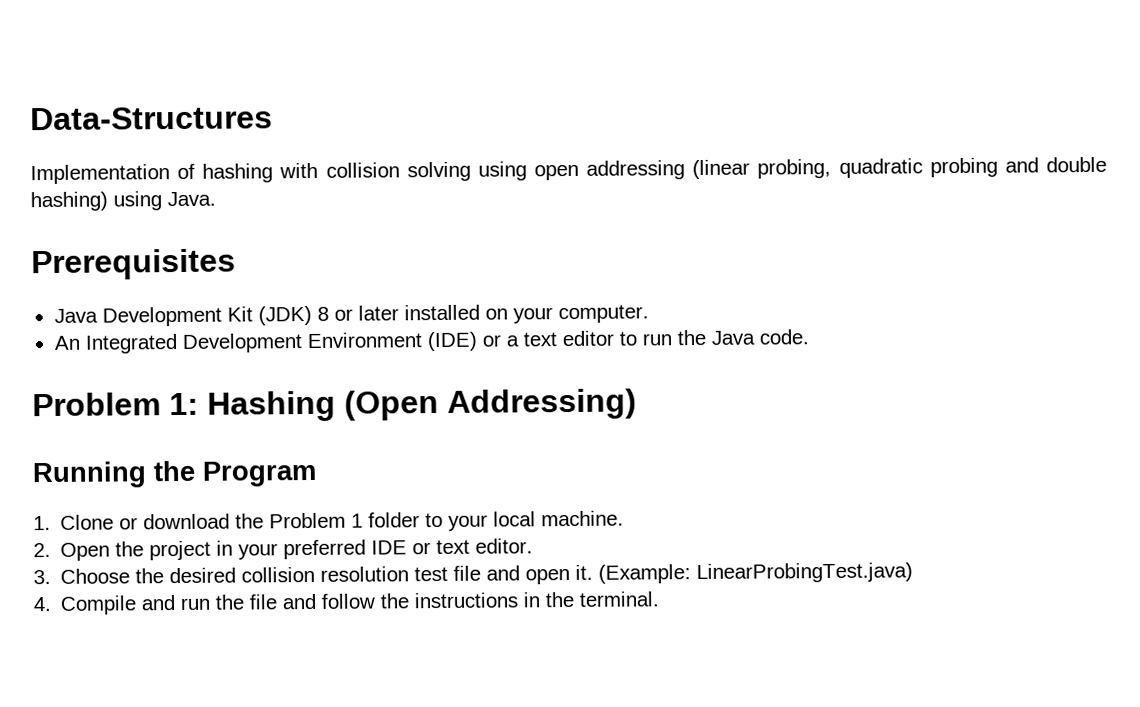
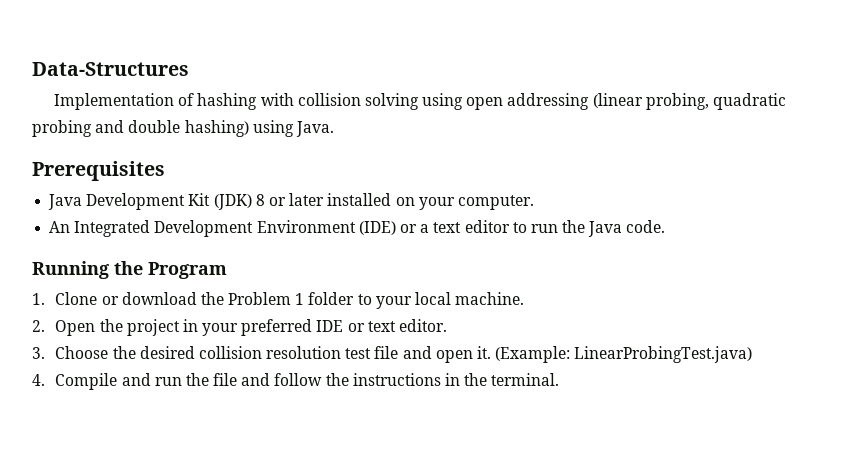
- Problem 1: Hashing (Open Addressing)

